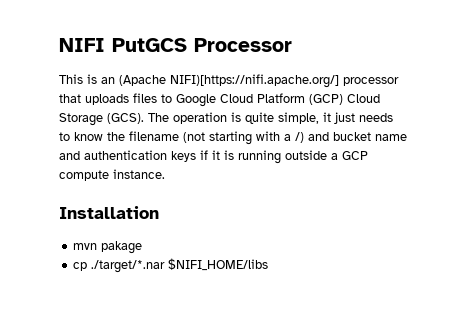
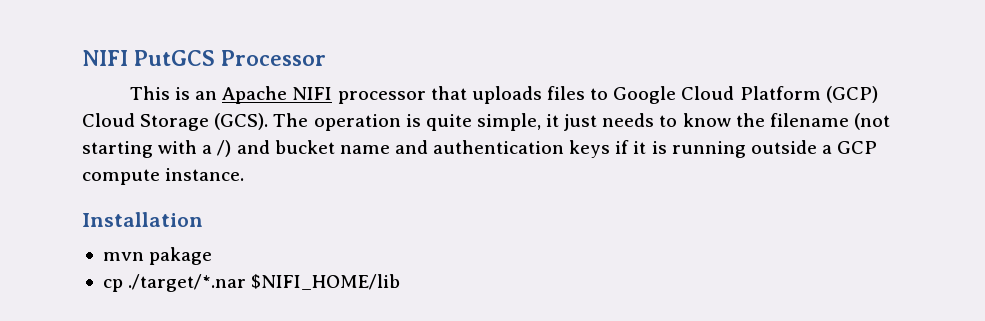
- This is an (Apache NIFI)[https://nifi.apache.org/] processor that uploads files to Google Cloud Platform (GCP) Cloud Storage (GCS).
+ This is an Apache NIFI processor that uploads files to Google Cloud Platform (GCP) Cloud Storage (GCS).
- cp ./target/*.nar $NIFI_HOME/libs
+ cp ./target/*.nar $NIFI_HOME/lib

